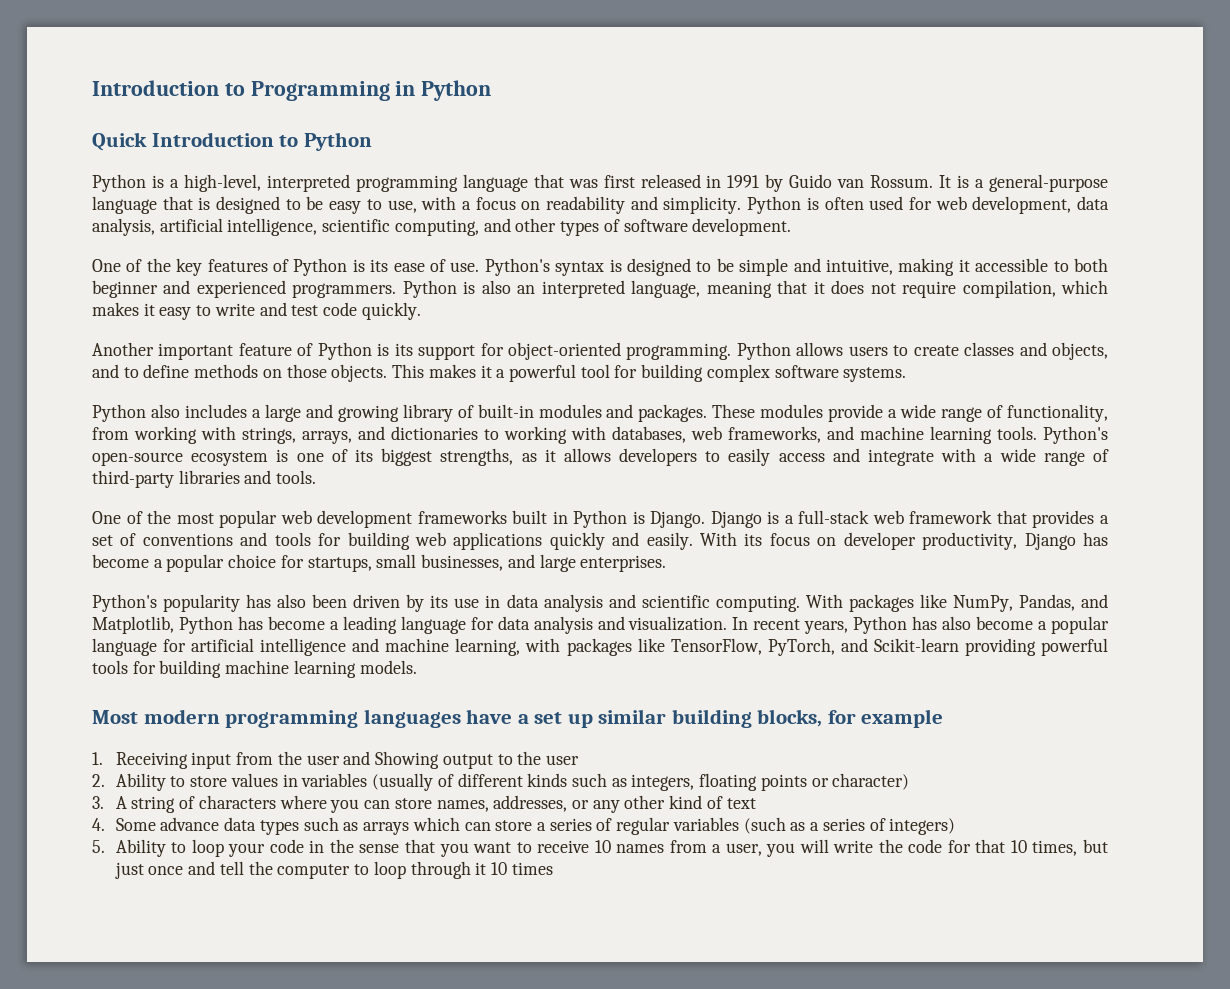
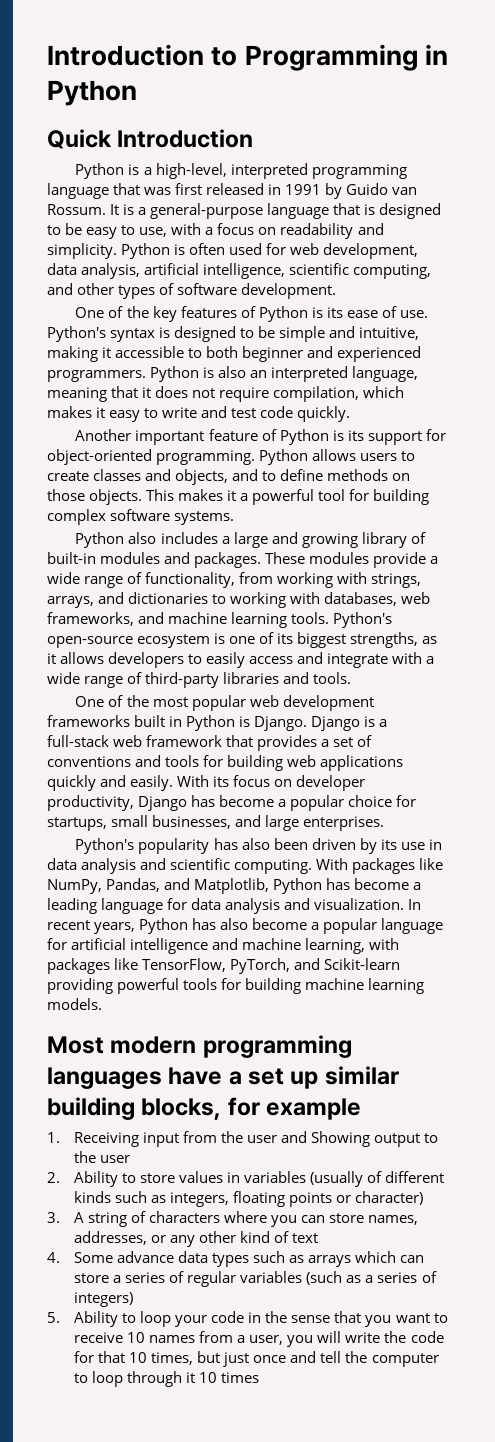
- Quick Introduction to Python
+ Quick Introduction

